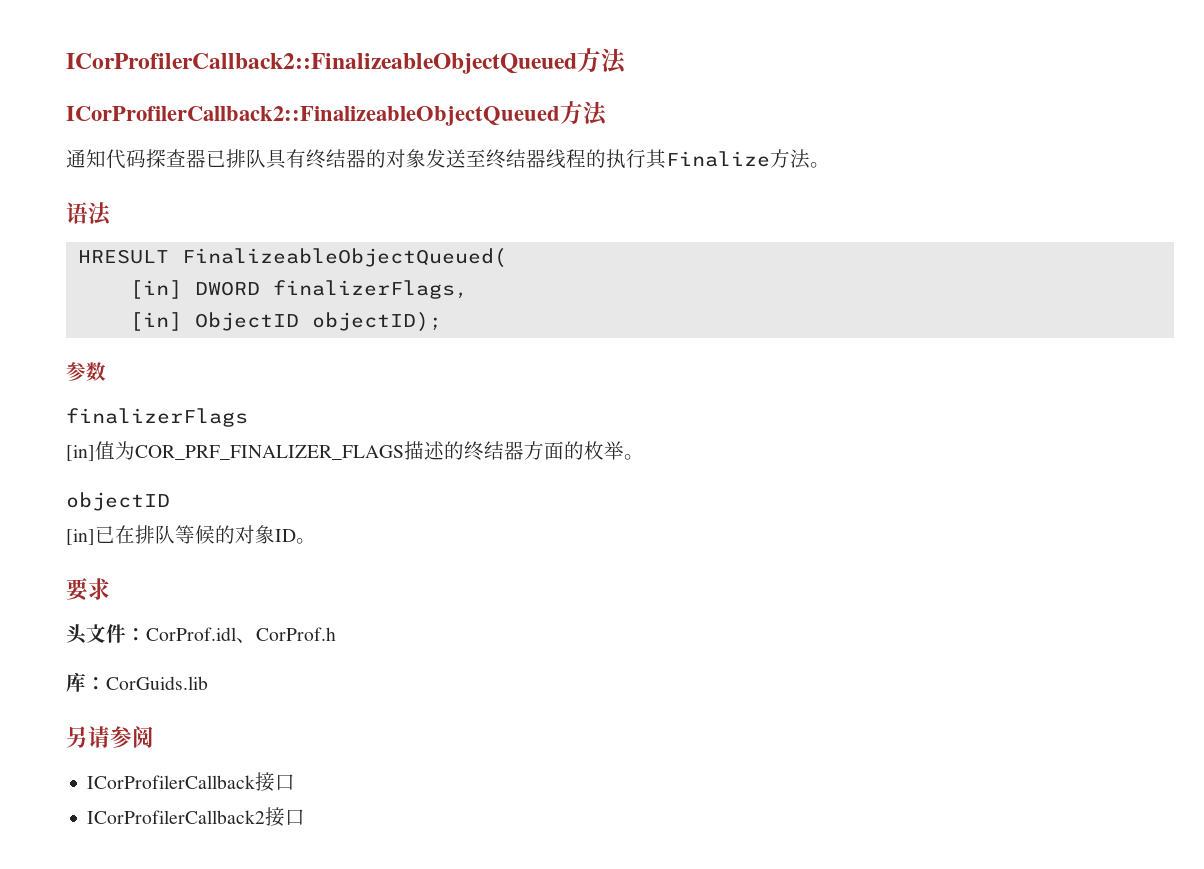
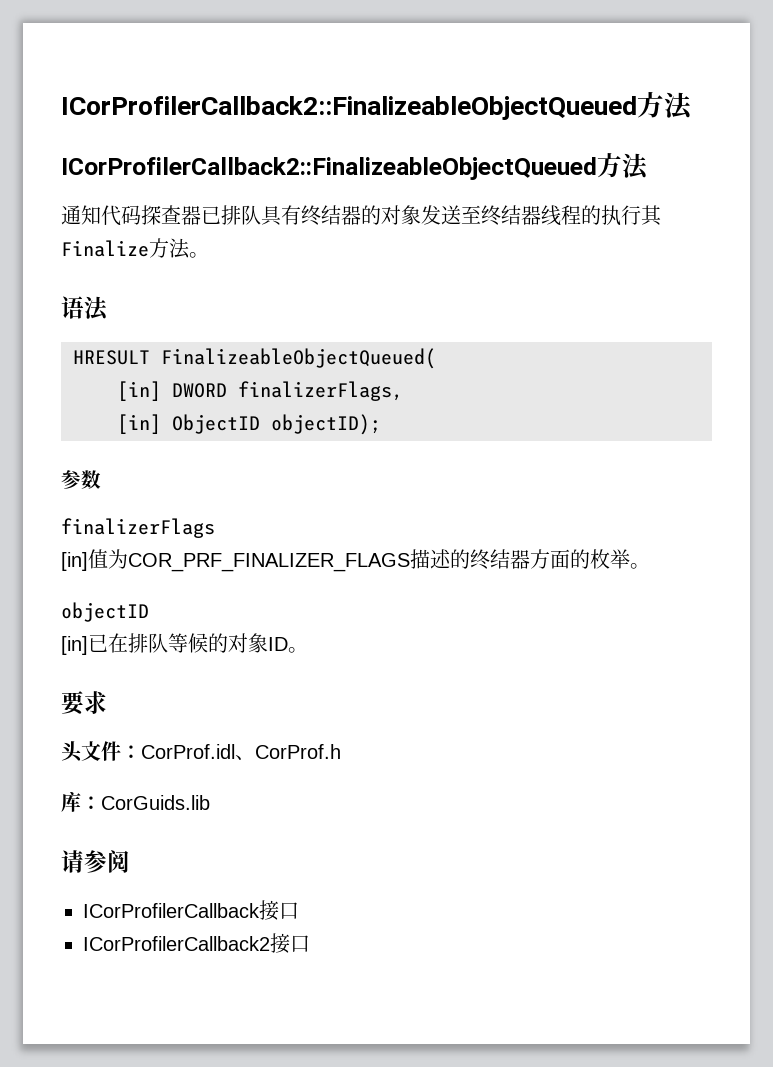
- 另请参阅
+ 请参阅

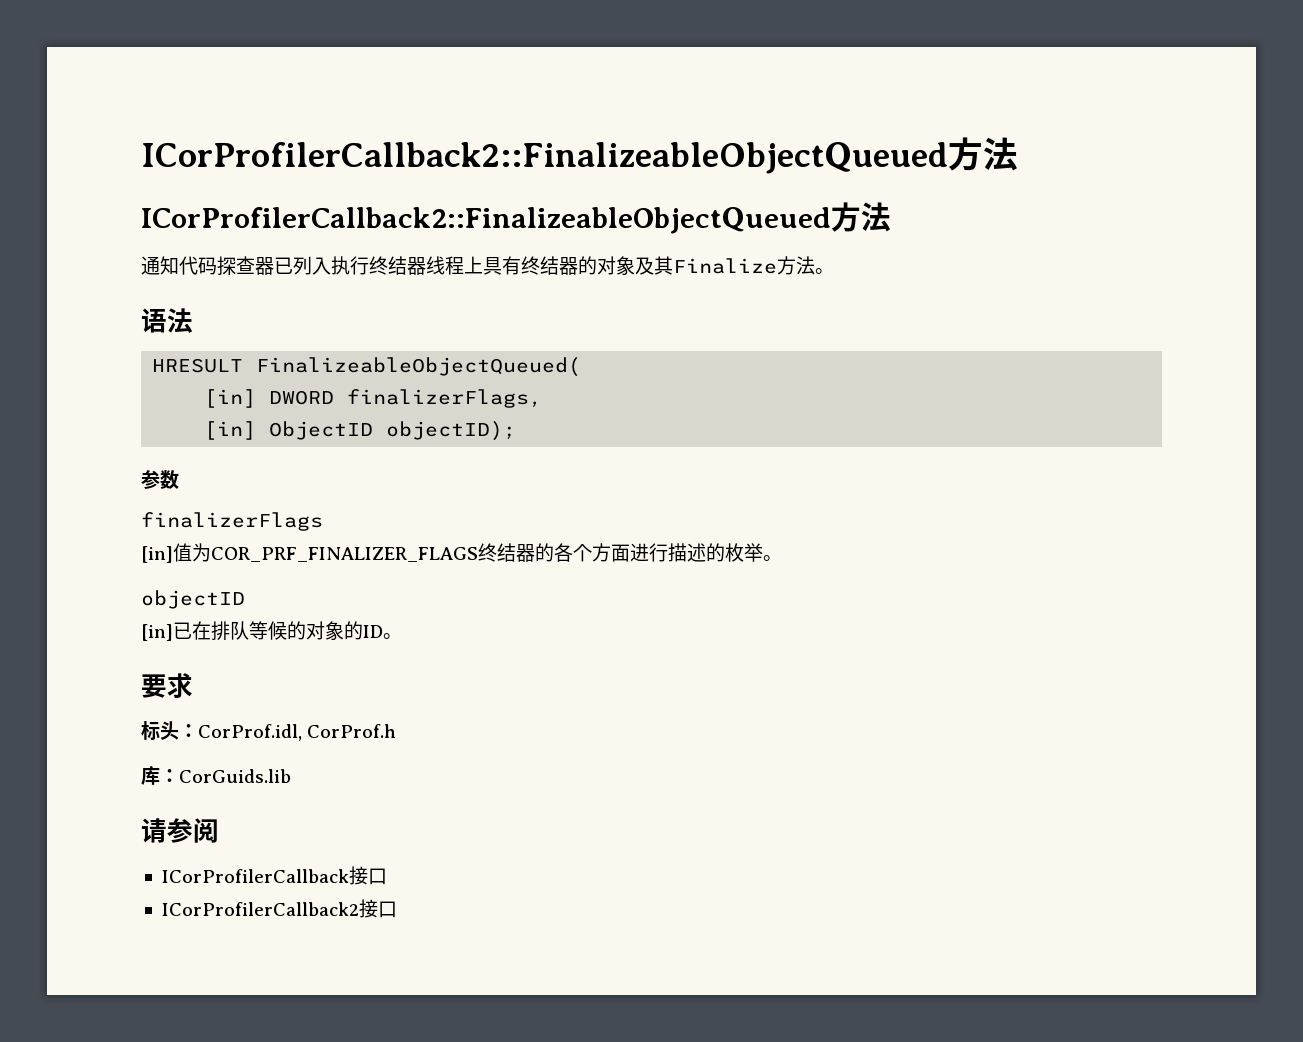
- 通知代码探查器已排队具有终结器的对象发送至终结器线程的执行其Finalize方法。
+ 通知代码探查器已列入执行终结器线程上具有终结器的对象及其Finalize方法。
- [in]值为COR_PRF_FINALIZER_FLAGS描述的终结器方面的枚举。
+ [in]值为COR_PRF_FINALIZER_FLAGS终结器的各个方面进行描述的枚举。
- [in]已在排队等候的对象ID。
+ [in]已在排队等候的对象的ID。
- 头文件：CorProf.idl、CorProf.h
+ 标头：CorProf.idl, CorProf.h

